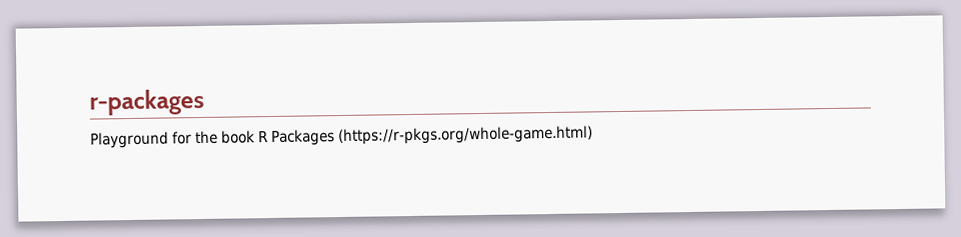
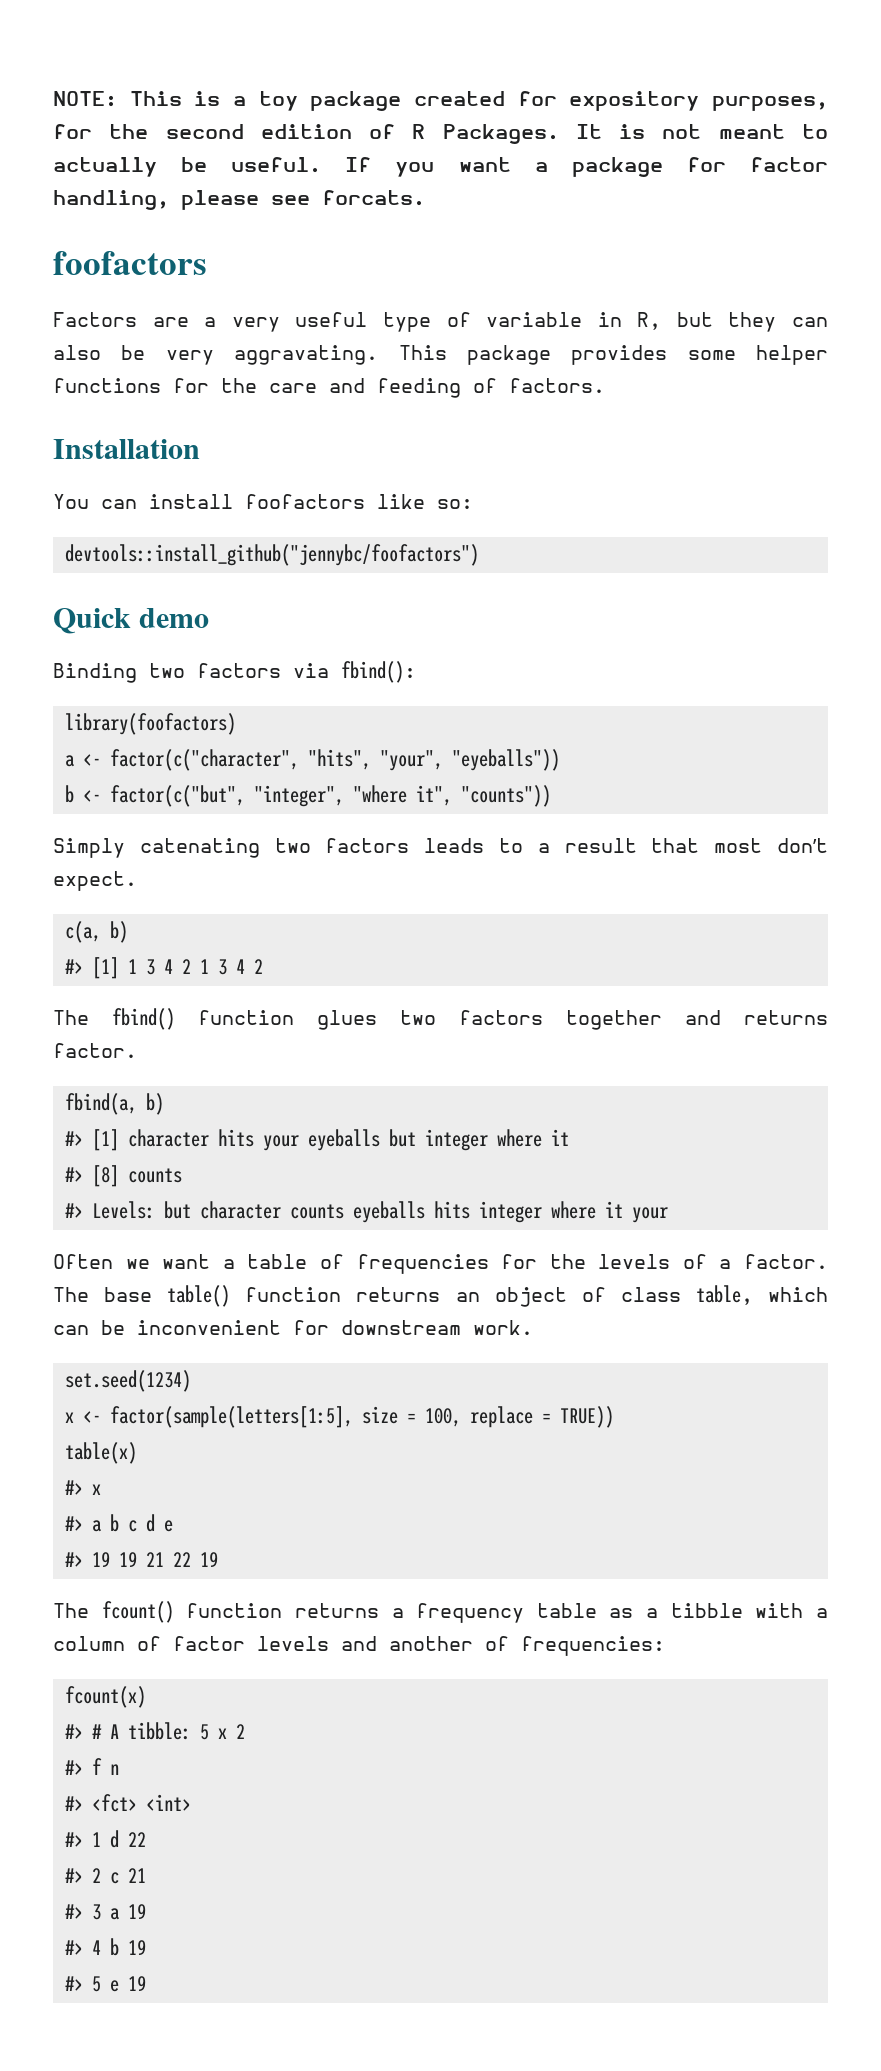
- r-packages
- Playground for the book R Packages (https://r-pkgs.org/whole-game.html)
+ NOTE: This is a toy package created for expository purposes, for the second edition of R Packages. It is not meant to actually be useful. If you want a package for factor handling, please see forcats.
+ foofactors
+ Factors are a very useful type of variable in R, but they can also be very aggravating. This package provides some helper functions for the care and feeding of factors.
+ Installation
+ You can install foofactors like so:
+ devtools::install_github("jennybc/foofactors")
+ Quick demo
+ Binding two factors via fbind():
+ library(foofactors)
+ a <- factor(c("character", "hits", "your", "eyeballs"))
+ b <- factor(c("but", "integer", "where it", "counts"))
+ Simply catenating two factors leads to a result that most don’t expect.
+ c(a, b)
+ #> [1] 1 3 4 2 1 3 4 2
+ The fbind() function glues two factors together and returns factor.
+ fbind(a, b)
+ #> [1] character hits your eyeballs but integer where it
+ #> [8] counts
+ #> Levels: but character counts eyeballs hits integer where it your
+ Often we want a table of frequencies for the levels of a factor. The base table() function returns an object of class table, which can be inconvenient for downstream work.
+ set.seed(1234)
+ x <- factor(sample(letters[1:5], size = 100, replace = TRUE))
+ table(x)
+ #> x
+ #> a b c d e
+ #> 19 19 21 22 19
+ The fcount() function returns a frequency table as a tibble with a column of factor levels and another of frequencies:
+ fcount(x)
+ #> # A tibble: 5 x 2
+ #> f n
+ #> <fct> <int>
+ #> 1 d 22
+ #> 2 c 21
+ #> 3 a 19
+ #> 4 b 19
+ #> 5 e 19

